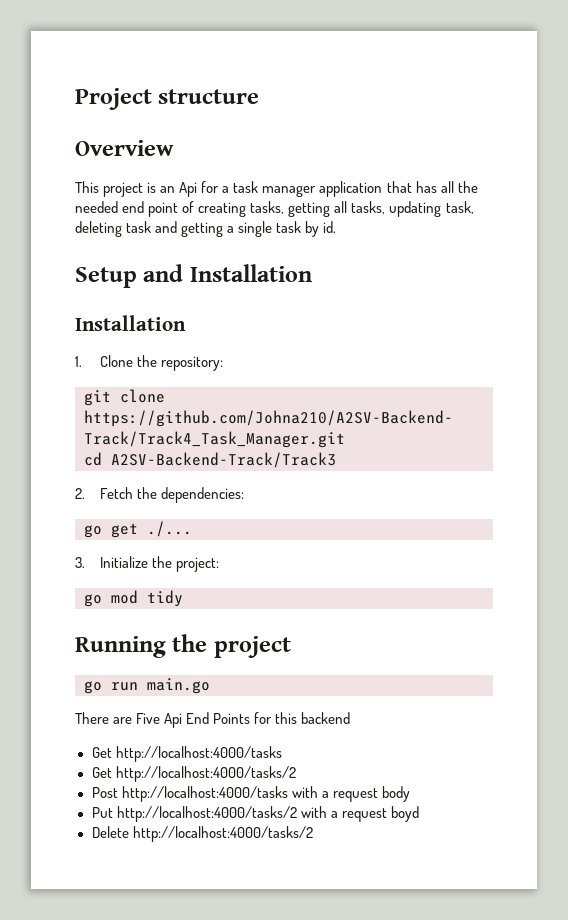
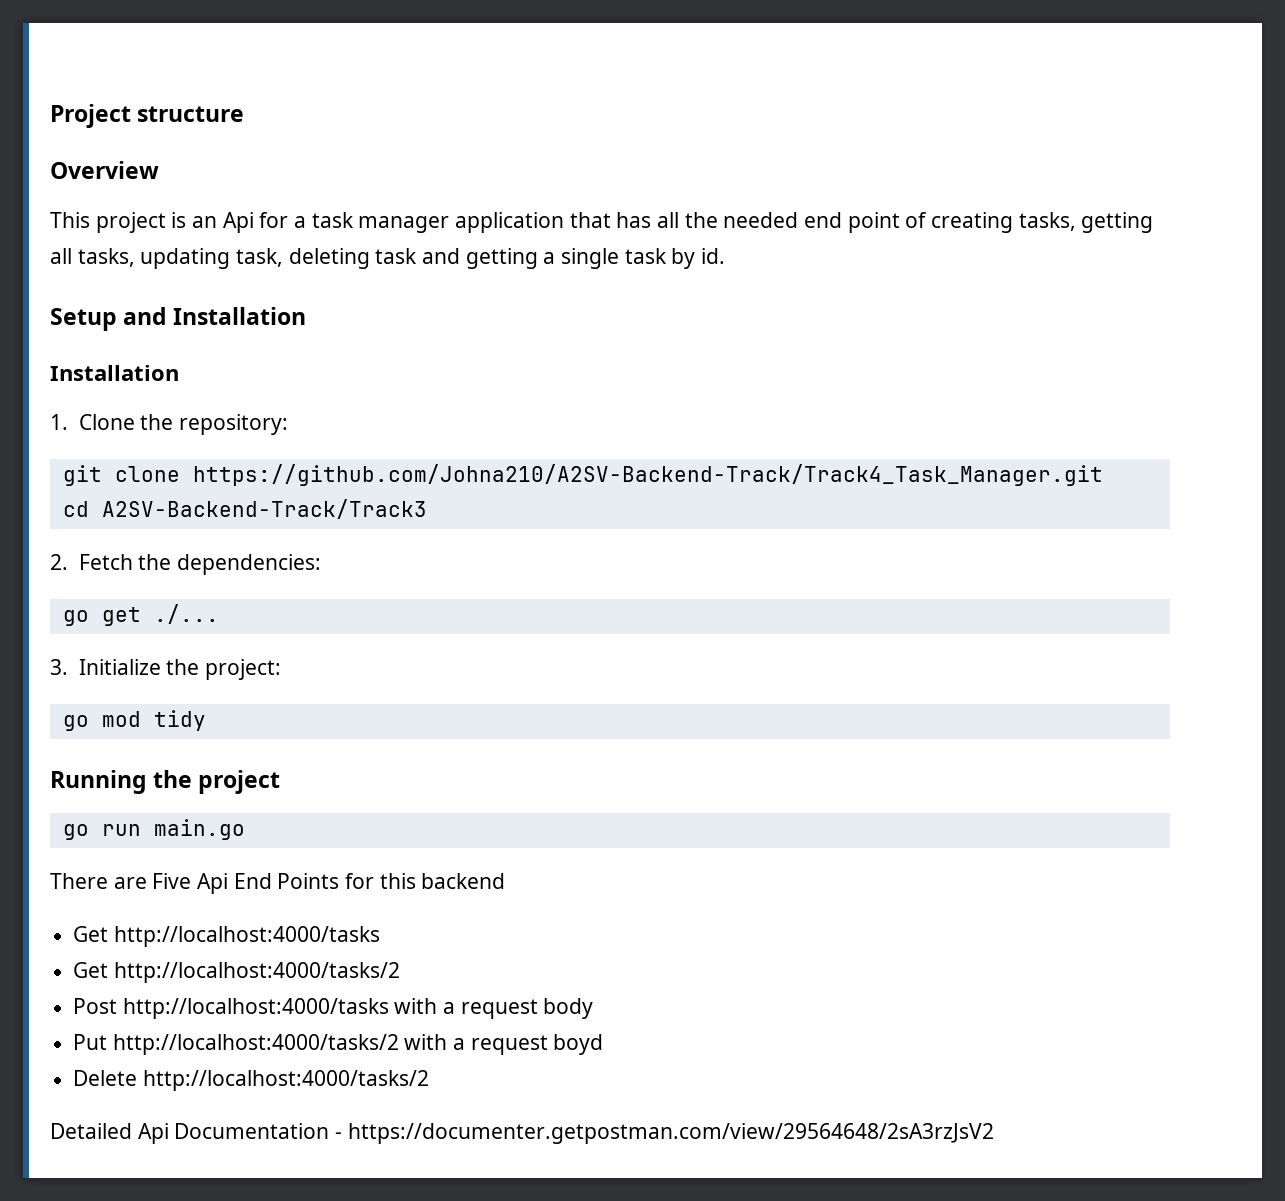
+ Detailed Api Documentation - https://documenter.getpostman.com/view/29564648/2sA3rzJsV2

